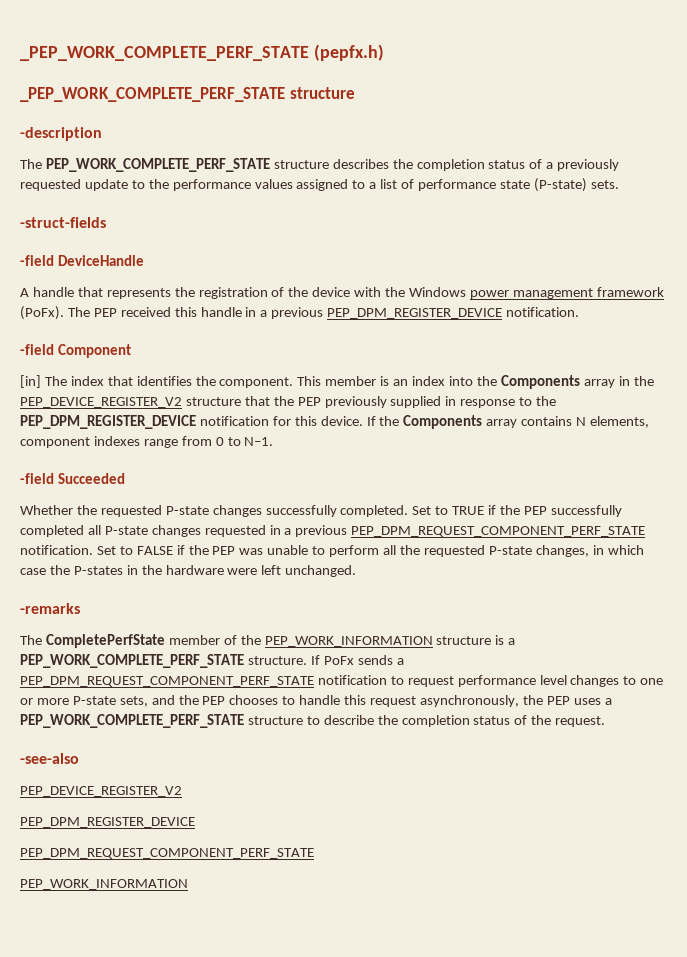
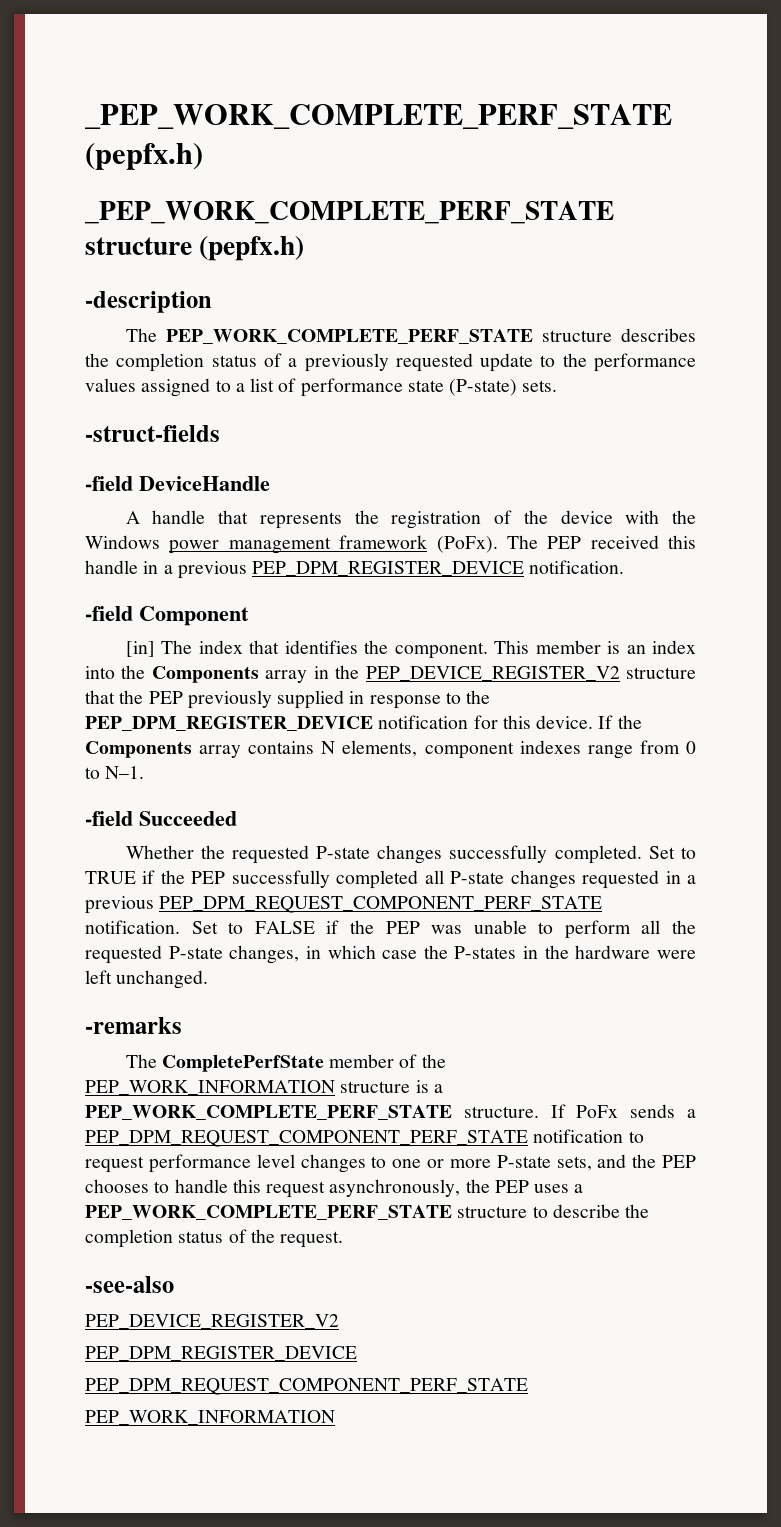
- _PEP_WORK_COMPLETE_PERF_STATE structure
+ _PEP_WORK_COMPLETE_PERF_STATE structure (pepfx.h)

